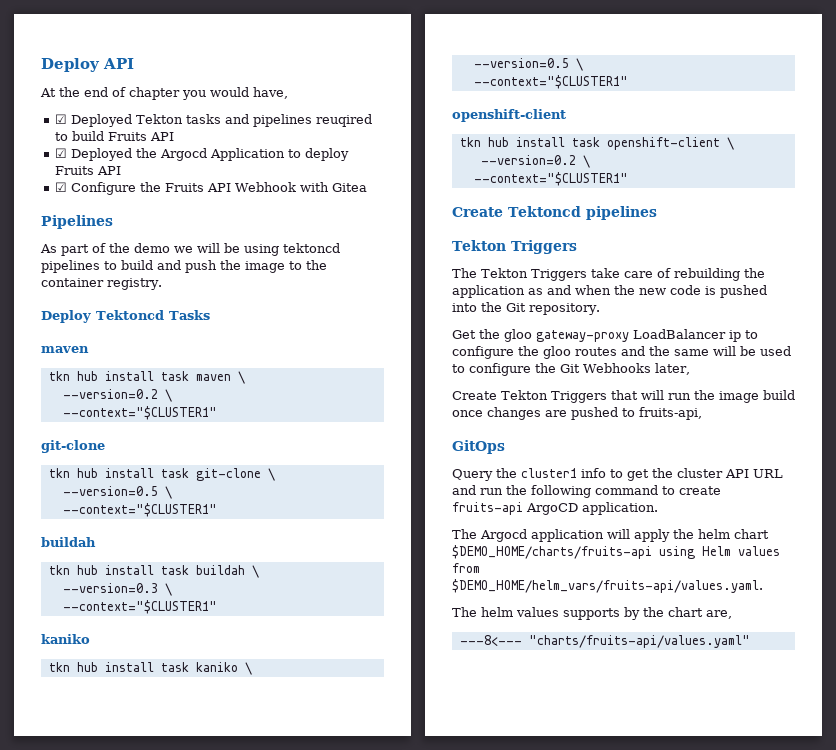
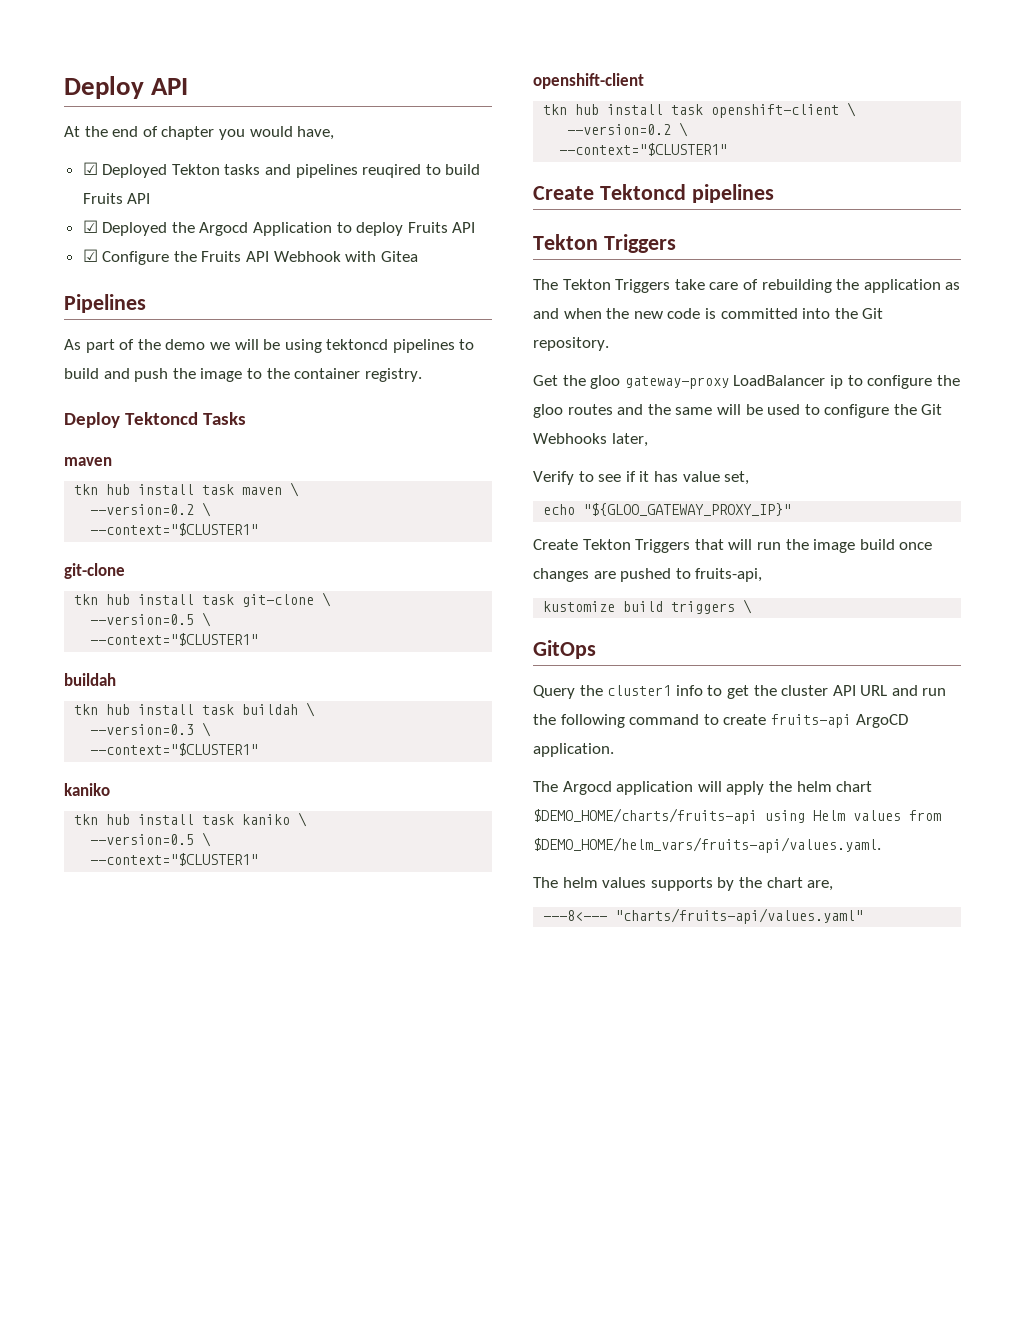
- The Tekton Triggers take care of rebuilding the application as and when the new code is pushed into the Git repository.
+ The Tekton Triggers take care of rebuilding the application as and when the new code is committed into the Git repository.
+ Verify to see if it has value set,
+ echo "${GLOO_GATEWAY_PROXY_IP}"
+ kustomize build triggers \

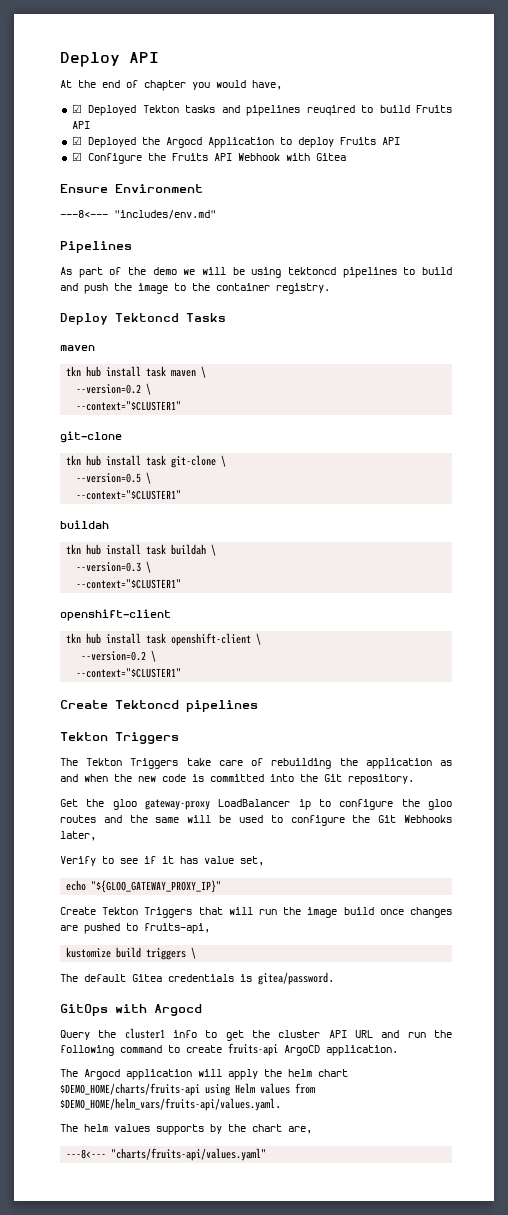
+ Ensure Environment
+ ---8<--- "includes/env.md"
  --version=0.3 \
- --context="$CLUSTER1"
- kaniko
- tkn hub install task kaniko \
- --version=0.5 \
+ The default Gitea credentials is gitea/password.
- GitOps
+ GitOps with Argocd

